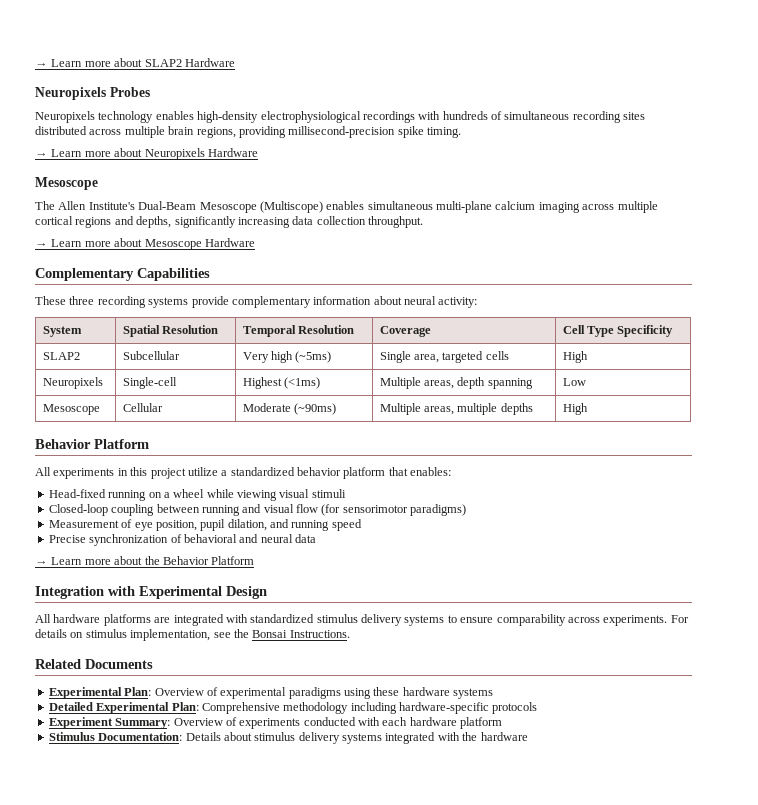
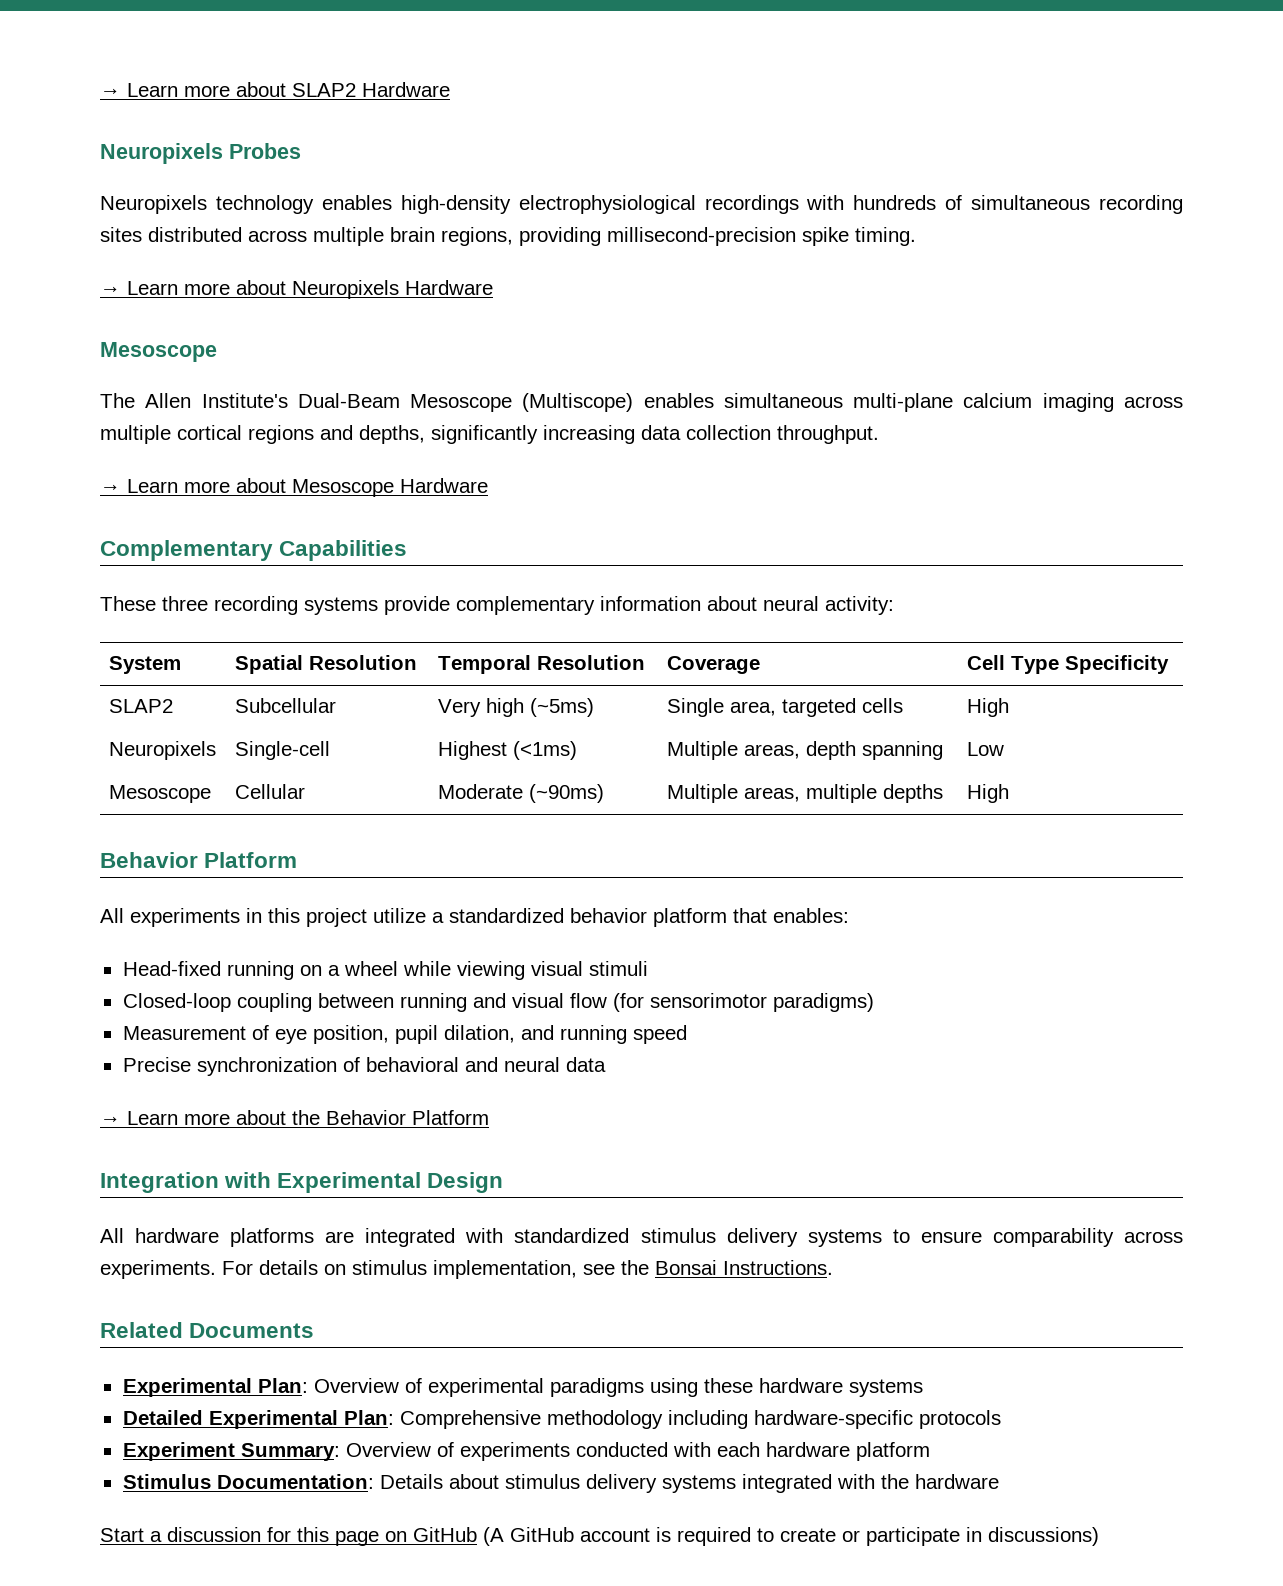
+ Start a discussion for this page on GitHub (A GitHub account is required to create or participate in discussions)

